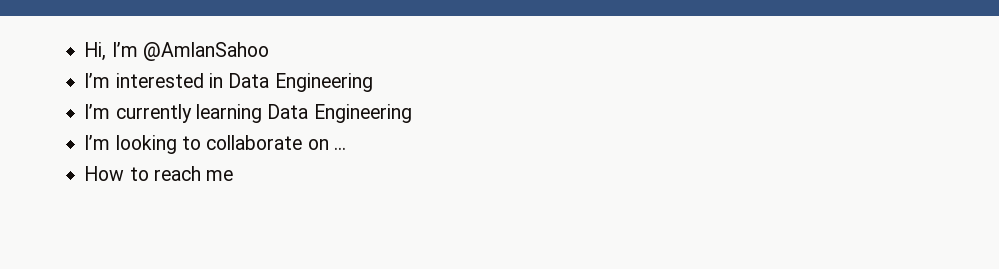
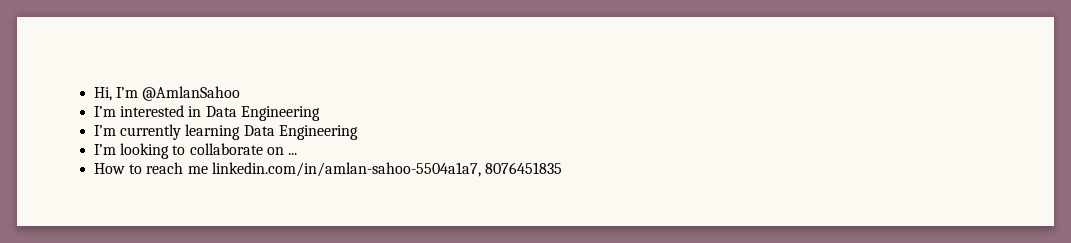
- How to reach me
+ How to reach me linkedin.com/in/amlan-sahoo-5504a1a7, 8076451835

